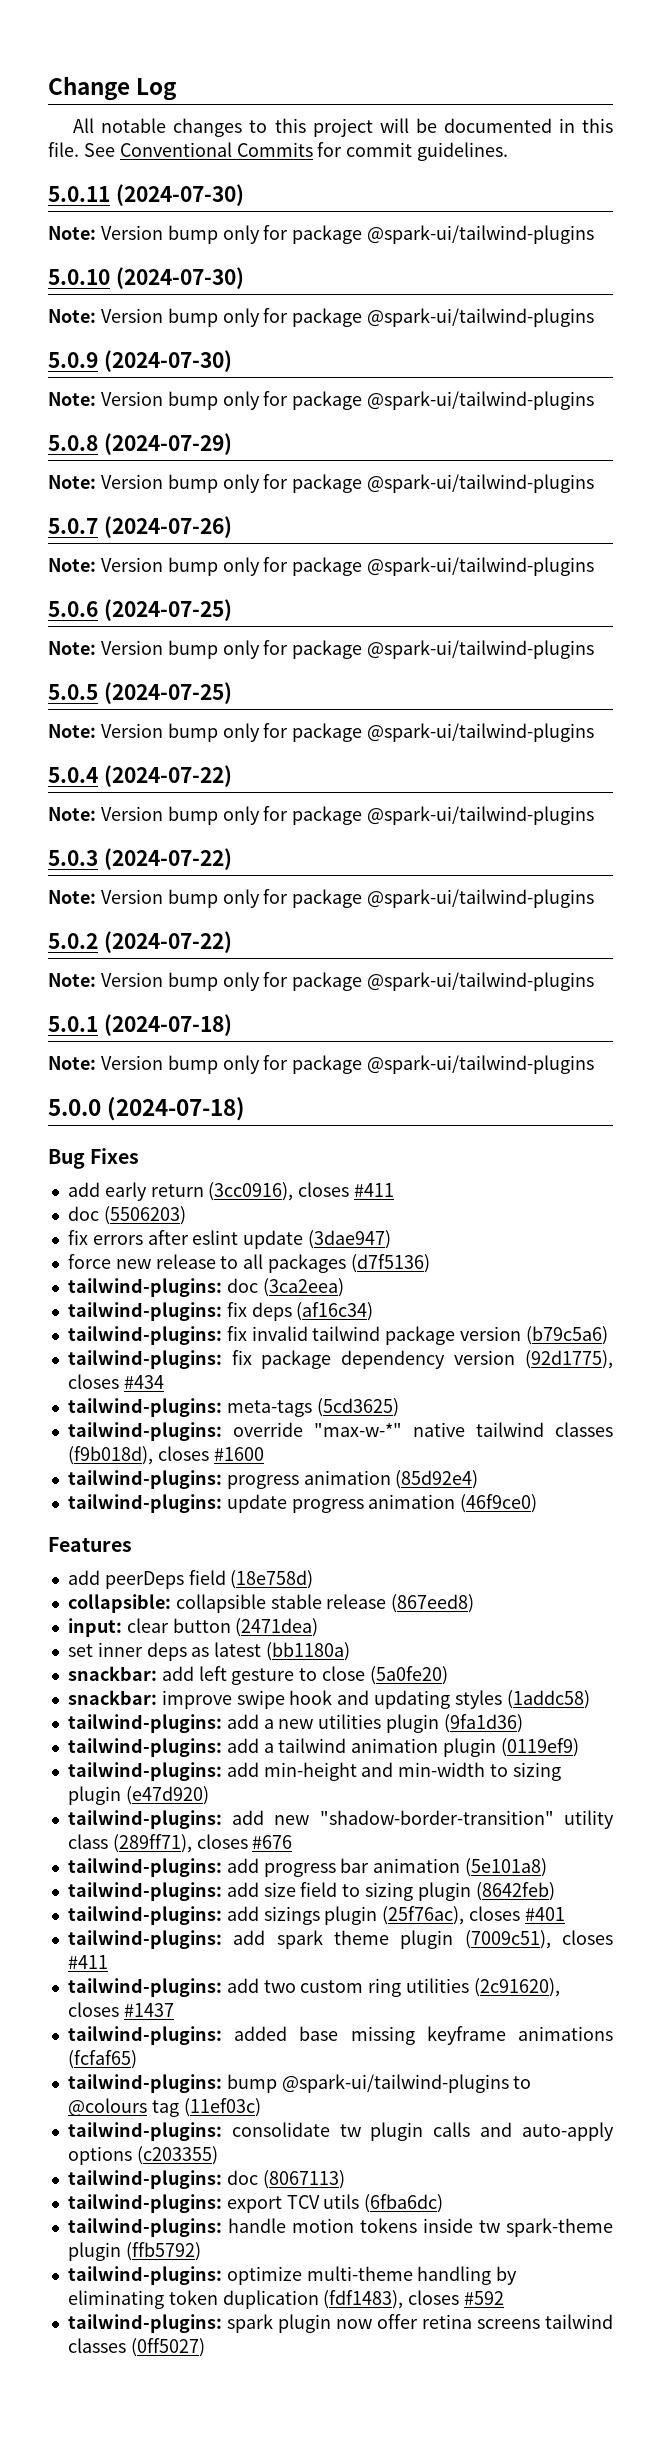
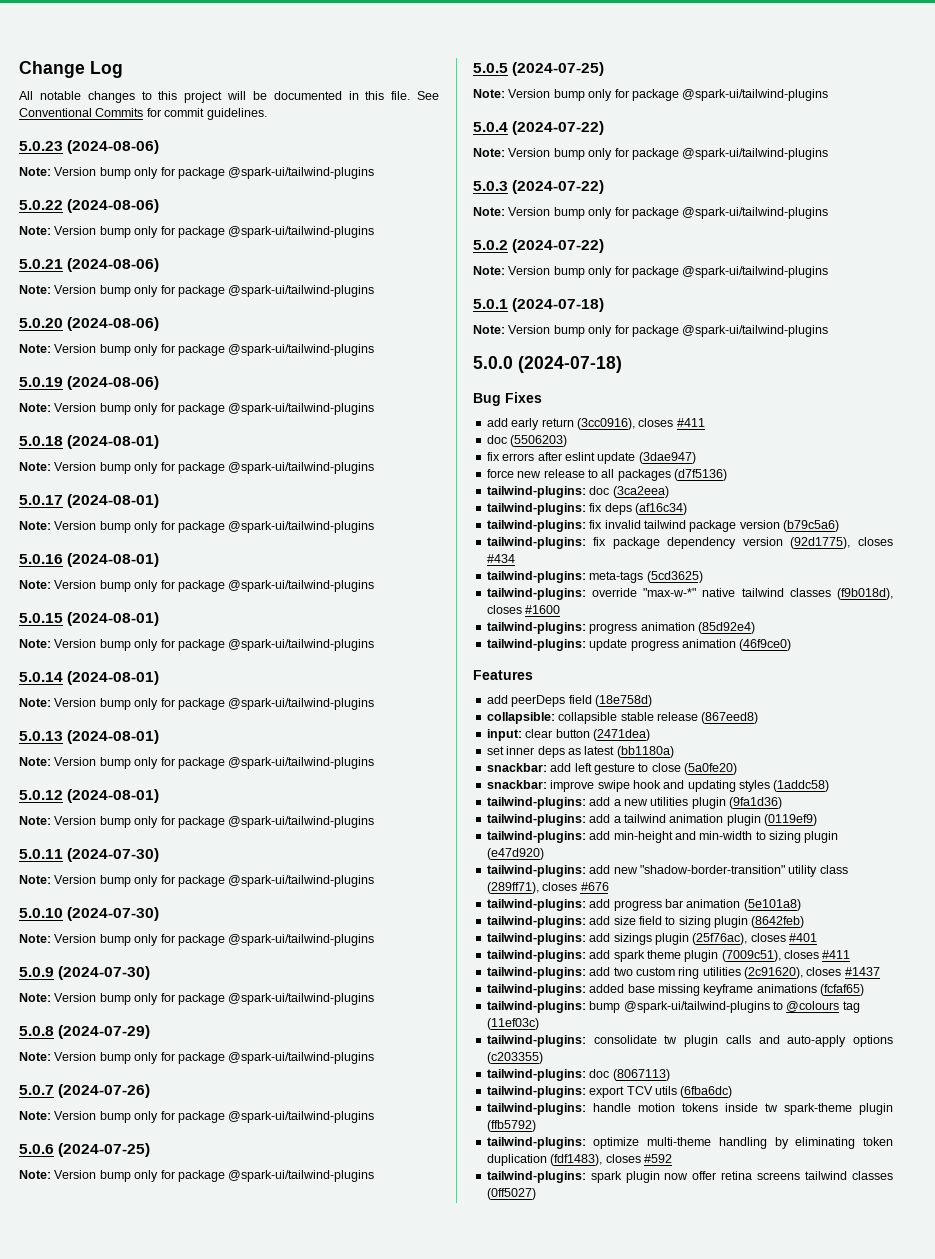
+ 5.0.23 (2024-08-06)
+ Note: Version bump only for package @spark-ui/tailwind-plugins
+ 5.0.22 (2024-08-06)
+ Note: Version bump only for package @spark-ui/tailwind-plugins
+ 5.0.21 (2024-08-06)
+ Note: Version bump only for package @spark-ui/tailwind-plugins
+ 5.0.20 (2024-08-06)
+ Note: Version bump only for package @spark-ui/tailwind-plugins
+ 5.0.19 (2024-08-06)
+ Note: Version bump only for package @spark-ui/tailwind-plugins
+ 5.0.18 (2024-08-01)
+ Note: Version bump only for package @spark-ui/tailwind-plugins
+ 5.0.17 (2024-08-01)
+ Note: Version bump only for package @spark-ui/tailwind-plugins
+ 5.0.16 (2024-08-01)
+ Note: Version bump only for package @spark-ui/tailwind-plugins
+ 5.0.15 (2024-08-01)
+ Note: Version bump only for package @spark-ui/tailwind-plugins
+ 5.0.14 (2024-08-01)
+ Note: Version bump only for package @spark-ui/tailwind-plugins
+ 5.0.13 (2024-08-01)
+ Note: Version bump only for package @spark-ui/tailwind-plugins
+ 5.0.12 (2024-08-01)
+ Note: Version bump only for package @spark-ui/tailwind-plugins

